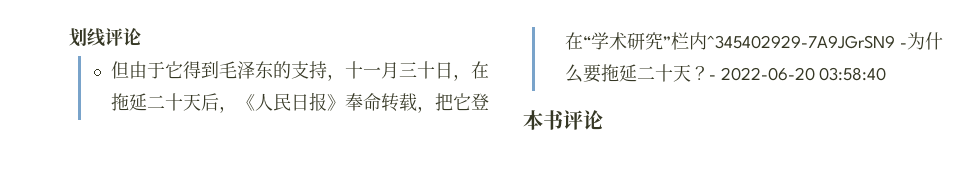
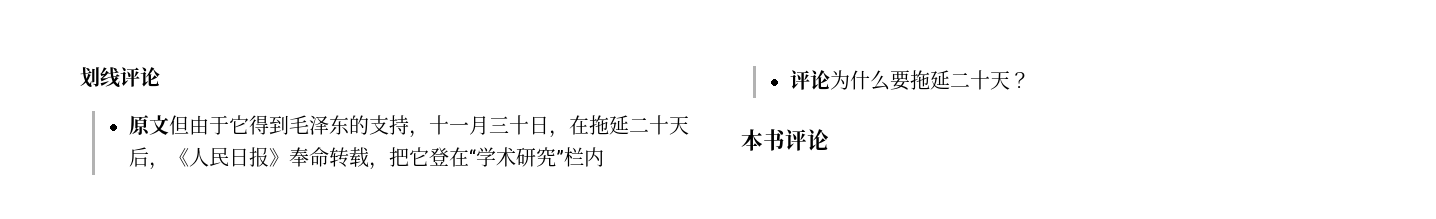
- 但由于它得到毛泽东的支持，十一月三十日，在拖延二十天后，《人民日报》奉命转载，把它登在“学术研究”栏内^345402929-7A9JGrSN9 -为什么要拖延二十天？- 2022-06-20 03:58:40
+ 原文但由于它得到毛泽东的支持，十一月三十日，在拖延二十天后，《人民日报》奉命转载，把它登在“学术研究”栏内
+ 评论为什么要拖延二十天？

